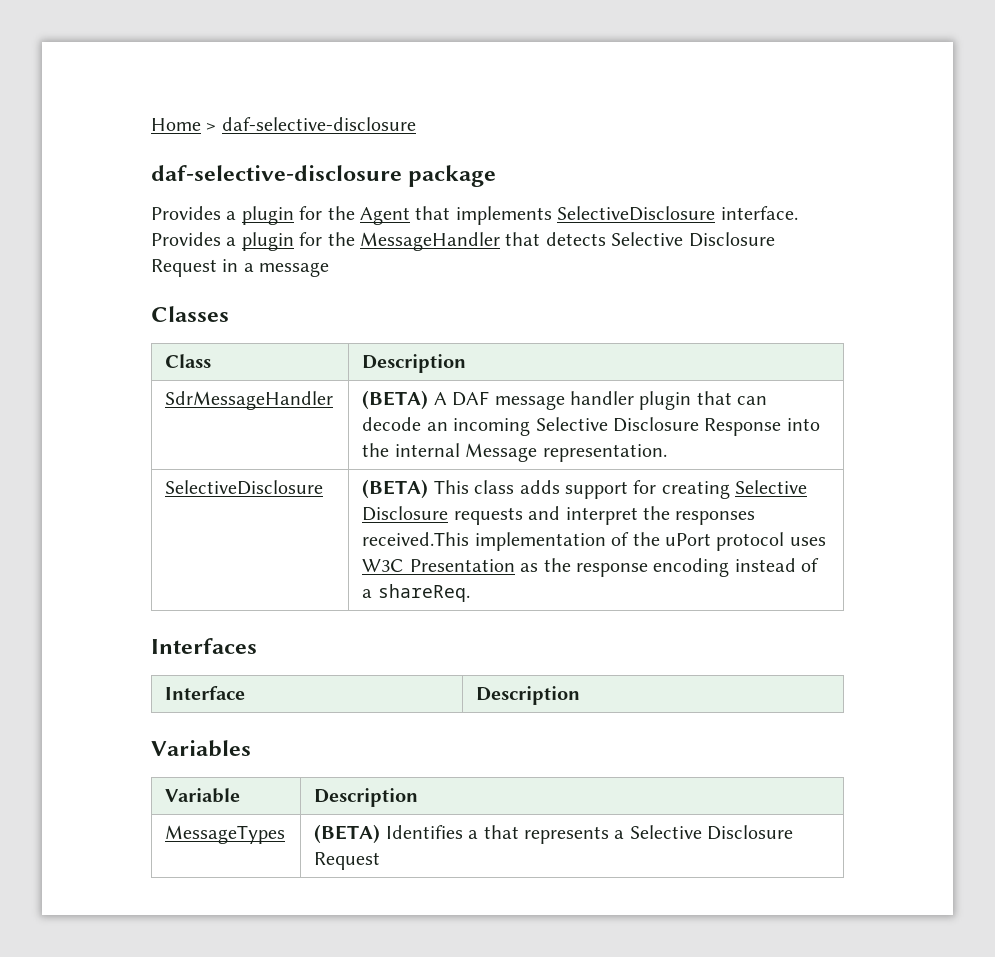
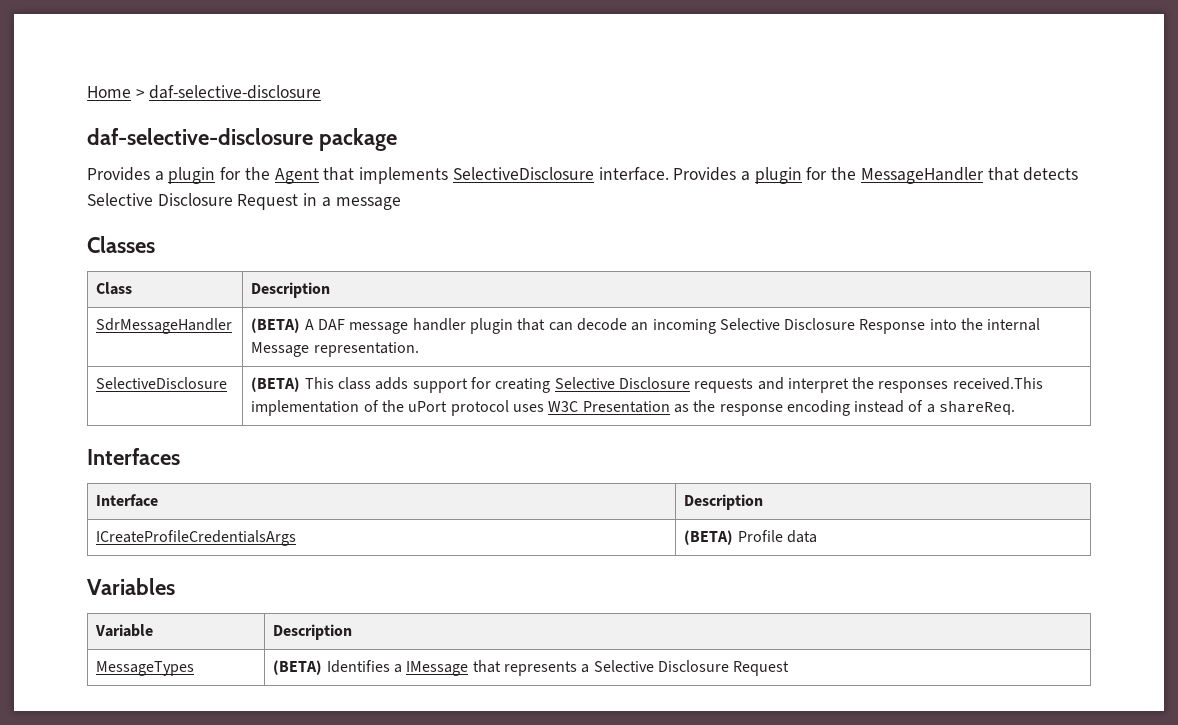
+ ICreateProfileCredentialsArgs | (BETA) Profile data
- MessageTypes | (BETA) Identifies a that represents a Selective Disclosure Request
+ MessageTypes | (BETA) Identifies a IMessage that represents a Selective Disclosure Request

